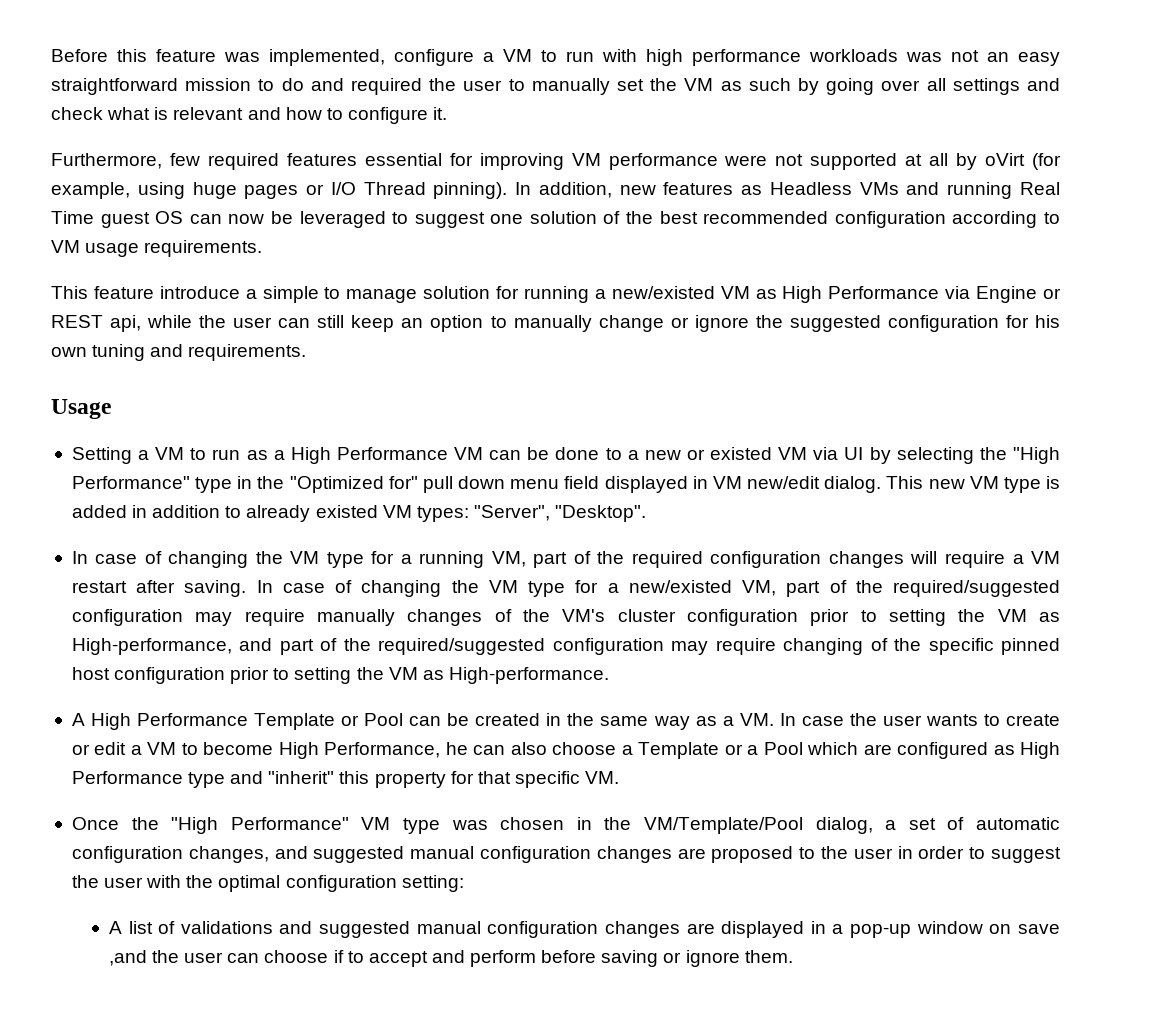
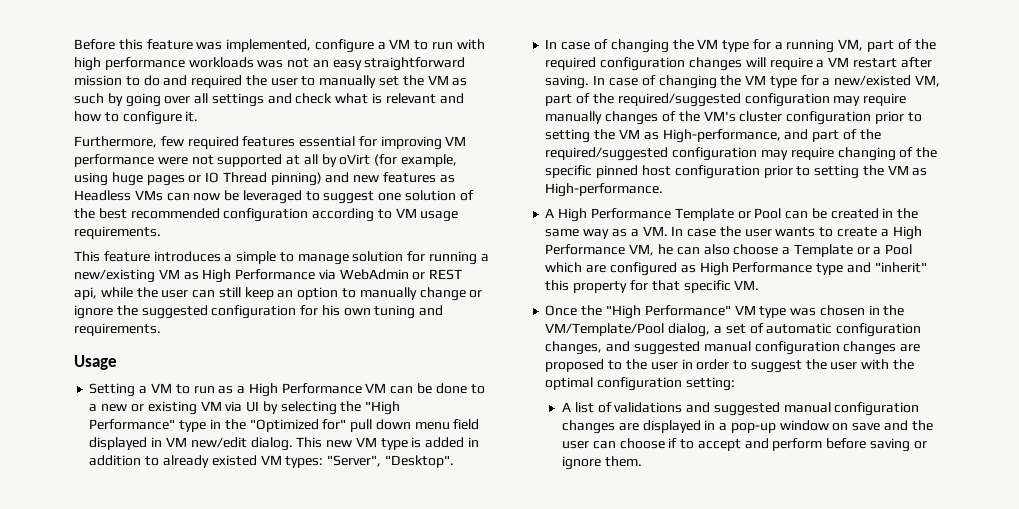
- Furthermore, few required features essential for improving VM performance were not supported at all by oVirt (for example, using huge pages or I/O Thread pinning). In addition, new features as Headless VMs and running Real Time guest OS can now be leveraged to suggest one solution of the best recommended configuration according to VM usage requirements.
+ Furthermore, few required features essential for improving VM performance were not supported at all by oVirt (for example, using huge pages or IO Thread pinning) and new features as Headless VMs can now be leveraged to suggest one solution of the best recommended configuration according to VM usage requirements.
- This feature introduce a simple to manage solution for running a new/existed VM as High Performance via Engine or REST api, while the user can still keep an option to manually change or ignore the suggested configuration for his own tuning and requirements.
+ This feature introduces a simple to manage solution for running a new/existing VM as High Performance via WebAdmin or REST api, while the user can still keep an option to manually change or ignore the suggested configuration for his own tuning and requirements.
- Setting a VM to run as a High Performance VM can be done to a new or existed VM via UI by selecting the "High Performance" type in the "Optimized for" pull down menu field displayed in VM new/edit dialog.
+ Setting a VM to run as a High Performance VM can be done to a new or existing VM via UI by selecting the "High Performance" type in the "Optimized for" pull down menu field displayed in VM new/edit dialog.
- A High Performance Template or Pool can be created in the same way as a VM. In case the user wants to create or edit a VM to become High Performance, he can also choose a Template or a Pool which are configured as High Performance type and "inherit" this property for that specific VM.
+ A High Performance Template or Pool can be created in the same way as a VM. In case the user wants to create a High Performance VM, he can also choose a Template or a Pool which are configured as High Performance type and "inherit" this property for that specific VM.
- A list of validations and suggested manual configuration changes are displayed in a pop-up window on save ,and the user can choose if to accept and perform before saving or ignore them.
+ A list of validations and suggested manual configuration changes are displayed in a pop-up window on save and the user can choose if to accept and perform before saving or ignore them.

